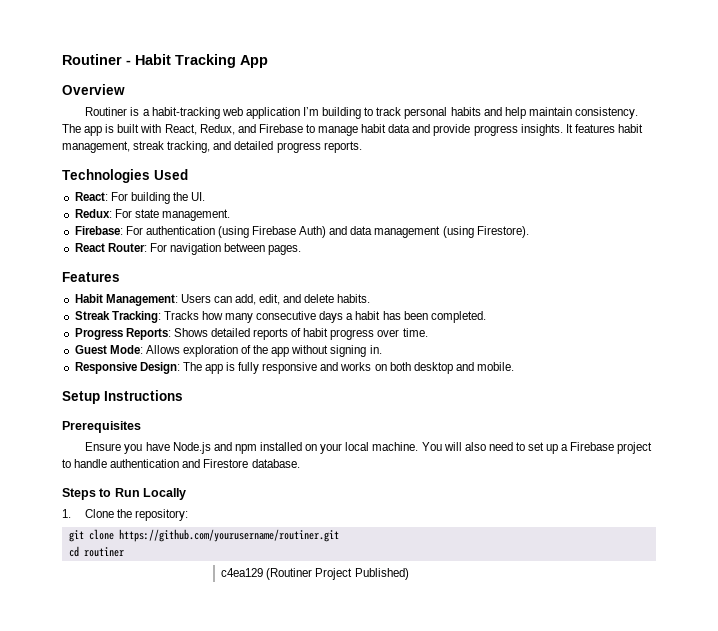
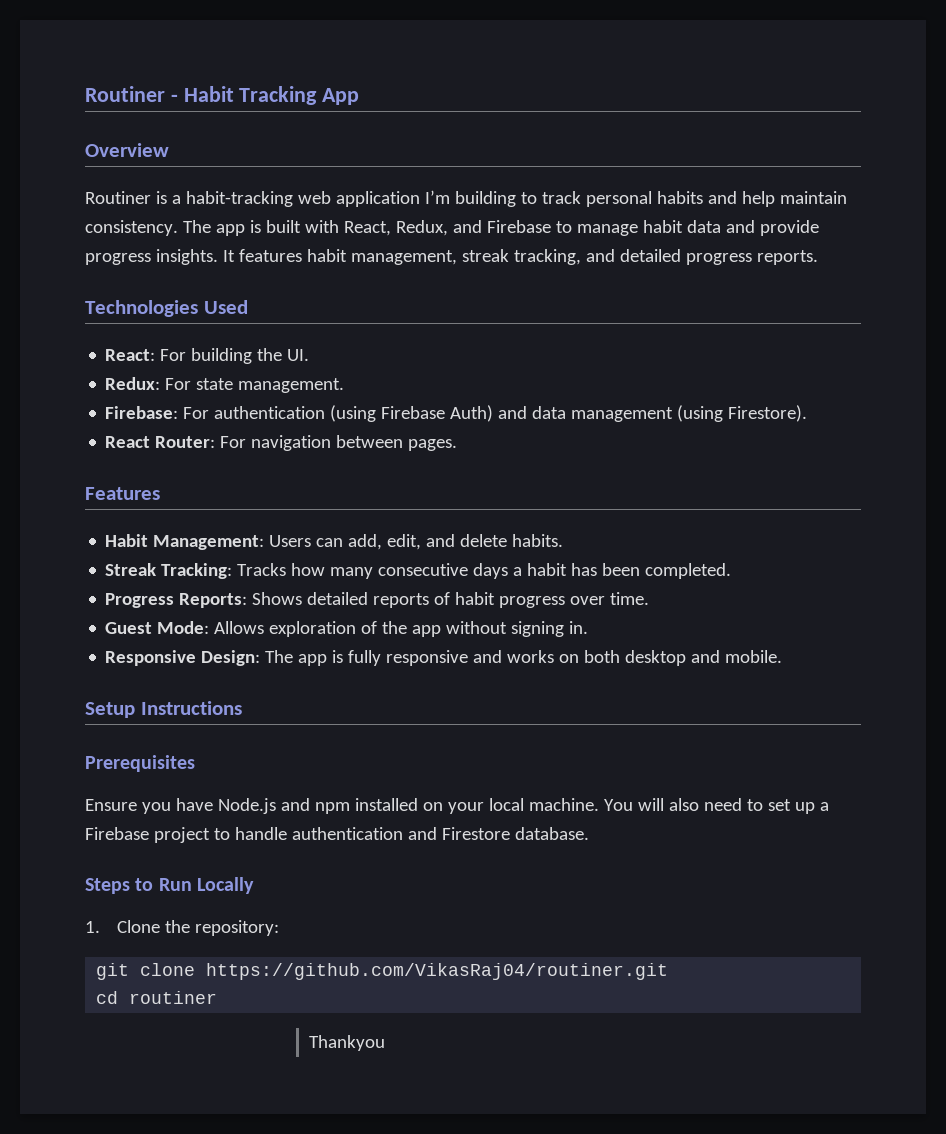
- git clone https://github.com/yourusername/routiner.git
+ git clone https://github.com/VikasRaj04/routiner.git
- c4ea129 (Routiner Project Published)
+ Thankyou

